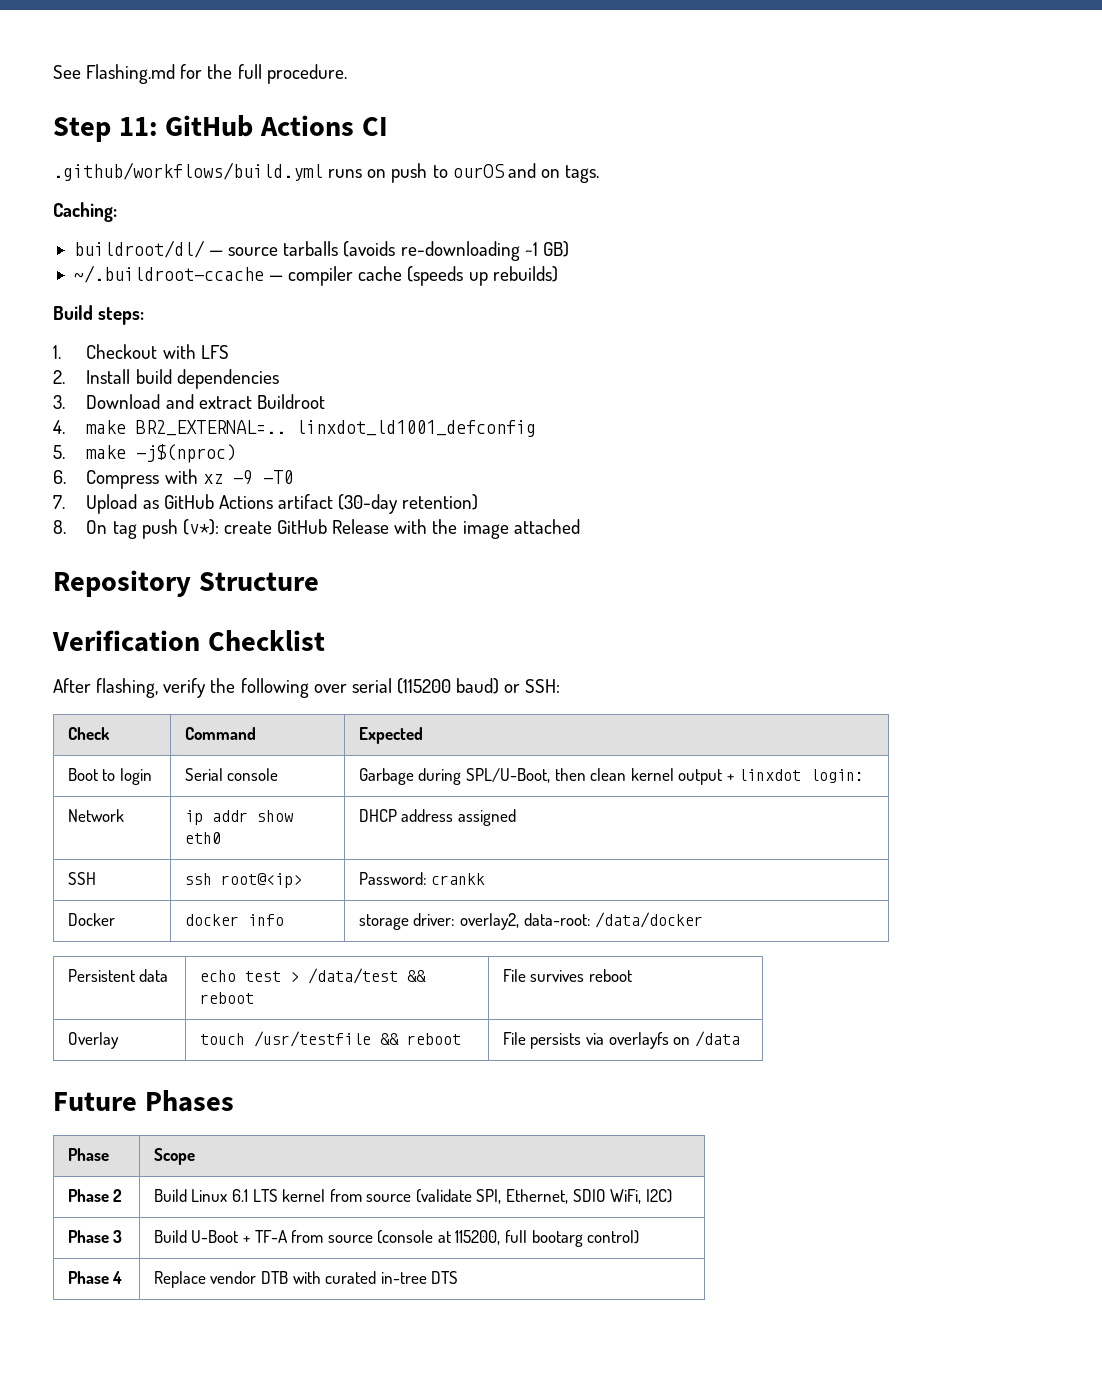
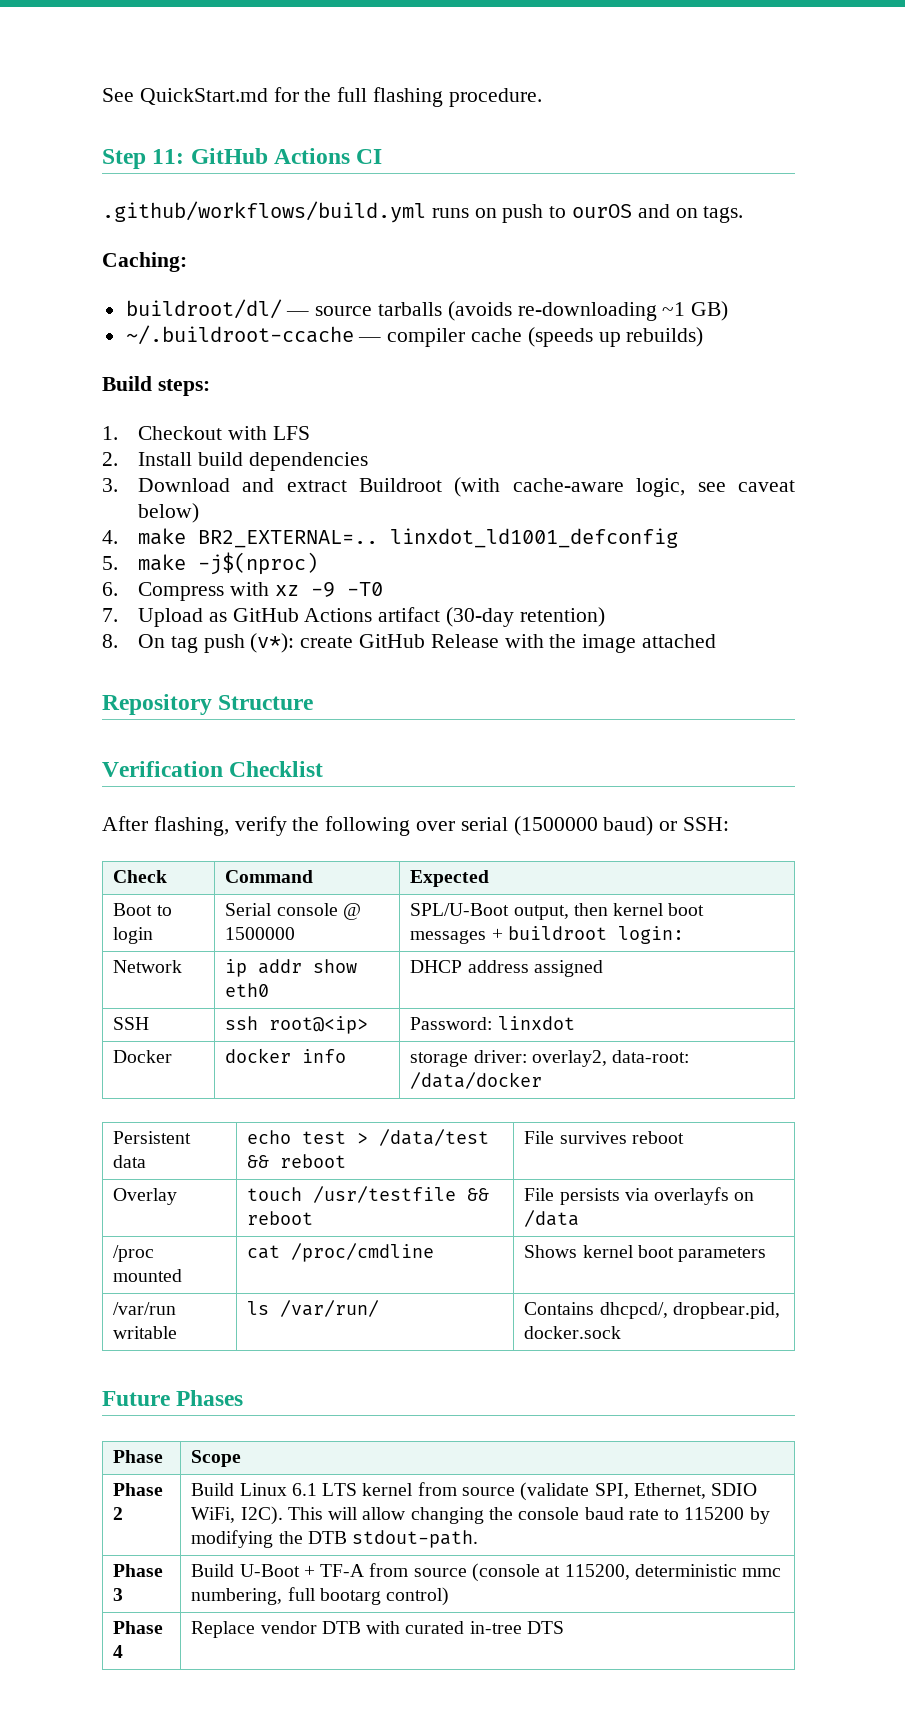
- See Flashing.md for the full procedure.
+ See QuickStart.md for the full flashing procedure.
- 3. Download and extract Buildroot
+ 3. Download and extract Buildroot (with cache-aware logic, see caveat below)
- After flashing, verify the following over serial (115200 baud) or SSH:
+ After flashing, verify the following over serial (1500000 baud) or SSH:
- Boot to login | Serial console | Garbage during SPL/U-Boot, then clean kernel output + linxdot login:
+ Boot to login | Serial console @ 1500000 | SPL/U-Boot output, then kernel boot messages + buildroot login:
- SSH | ssh root@<ip> | Password: crankk
+ SSH | ssh root@<ip> | Password: linxdot
+ /proc mounted | cat /proc/cmdline | Shows kernel boot parameters
+ /var/run writable | ls /var/run/ | Contains dhcpcd/, dropbear.pid, docker.sock
- Phase 2 | Build Linux 6.1 LTS kernel from source (validate SPI, Ethernet, SDIO WiFi, I2C)
+ Phase 2 | Build Linux 6.1 LTS kernel from source (validate SPI, Ethernet, SDIO WiFi, I2C). This will allow changing the console baud rate to 115200 by modifying the DTB stdout-path.
- Phase 3 | Build U-Boot + TF-A from source (console at 115200, full bootarg control)
+ Phase 3 | Build U-Boot + TF-A from source (console at 115200, deterministic mmc numbering, full bootarg control)

